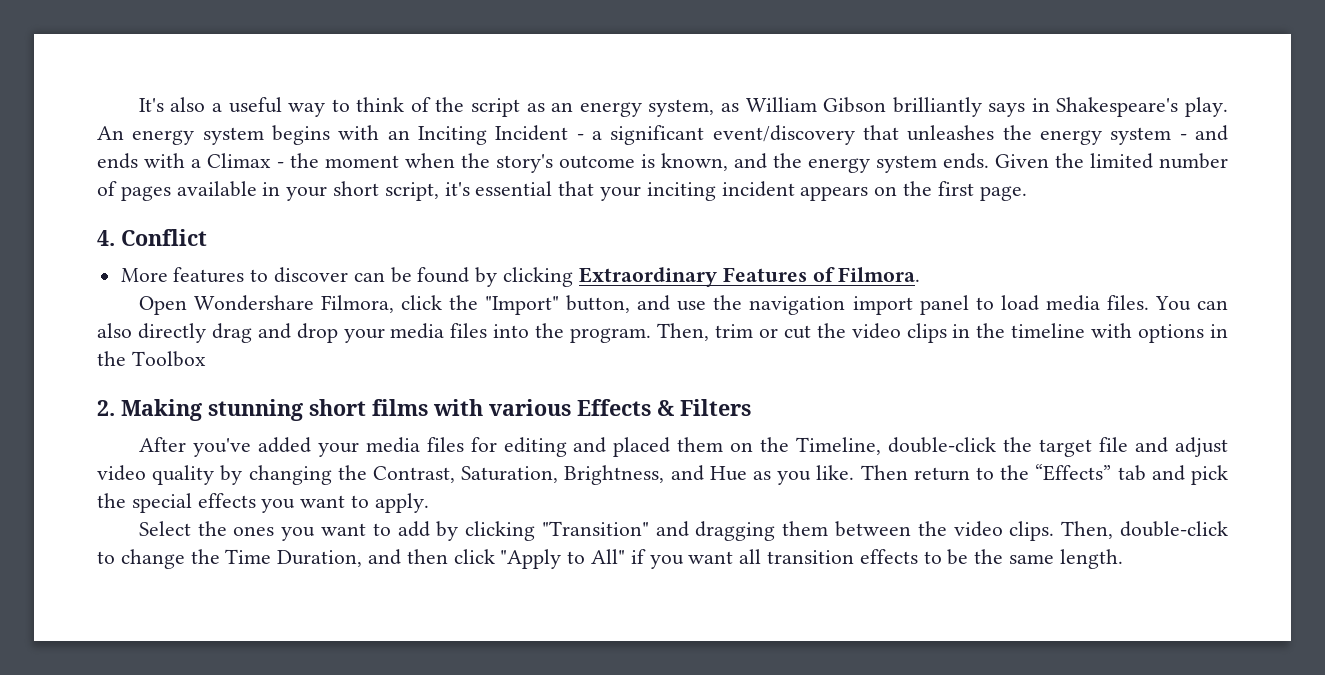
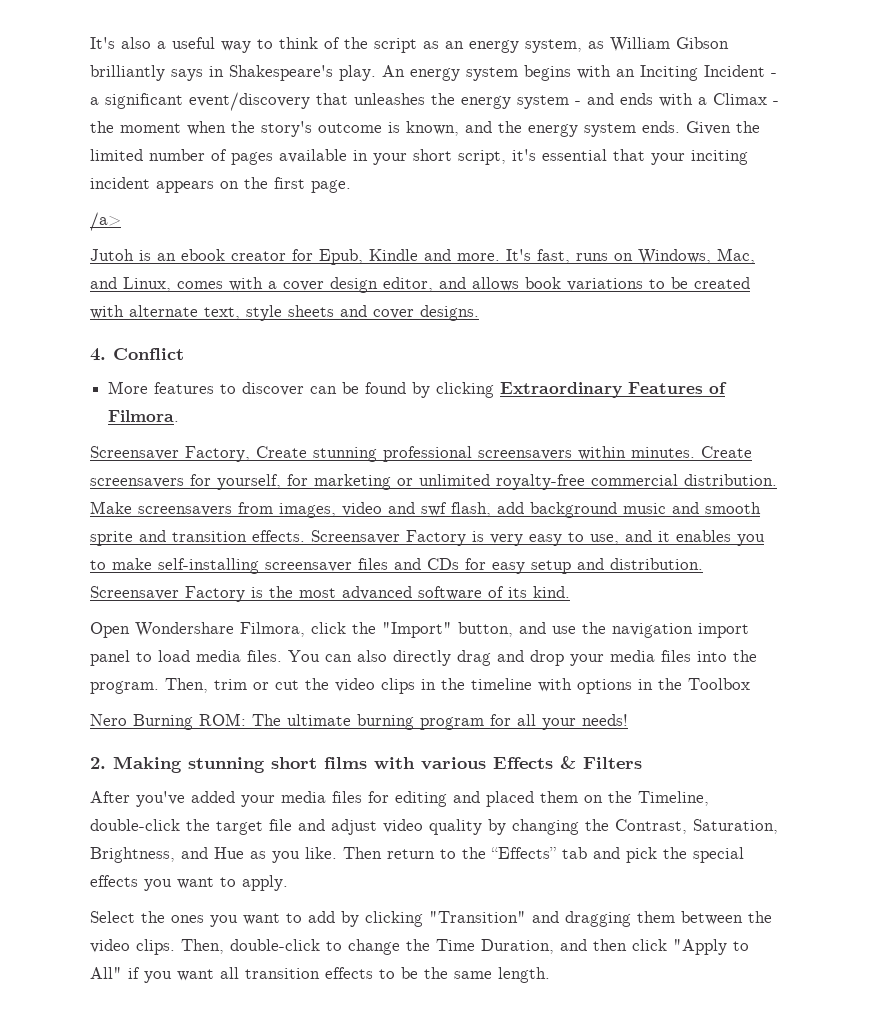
+ /a>
+ Jutoh is an ebook creator for Epub, Kindle and more. It's fast, runs on Windows, Mac, and Linux, comes with a cover design editor, and allows book variations to be created with alternate text, style sheets and cover designs.
+ Screensaver Factory, Create stunning professional screensavers within minutes. Create screensavers for yourself, for marketing or unlimited royalty-free commercial distribution. Make screensavers from images, video and swf flash, add background music and smooth sprite and transition effects. Screensaver Factory is very easy to use, and it enables you to make self-installing screensaver files and CDs for easy setup and distribution. Screensaver Factory is the most advanced software of its kind.
+ Nero Burning ROM: The ultimate burning program for all your needs!

